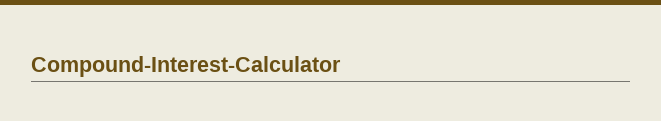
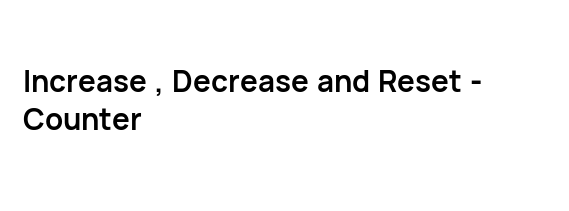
- Compound-Interest-Calculator
+ Increase , Decrease and Reset - Counter

